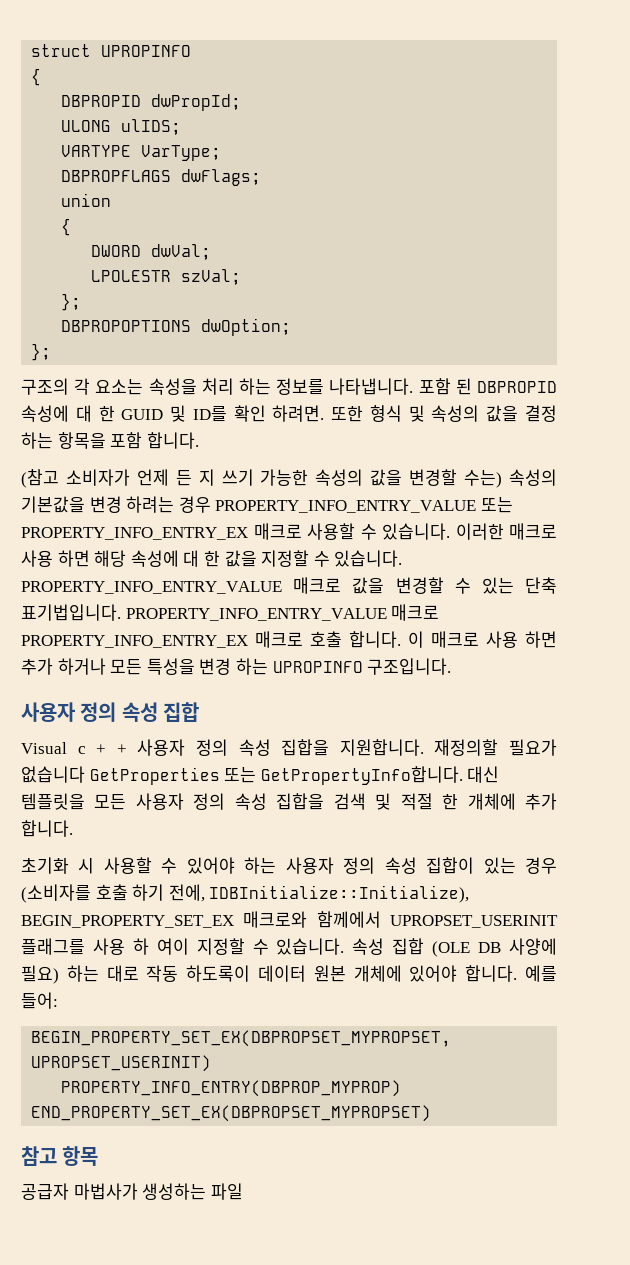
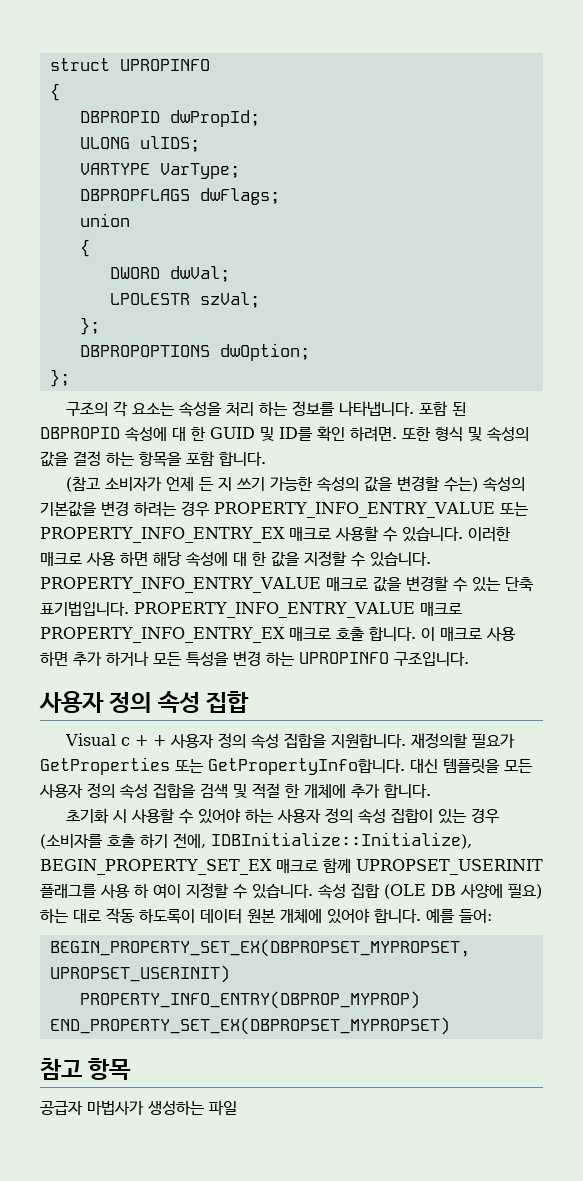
- 재정의할 필요가 없습니다 GetProperties 또는 GetPropertyInfo합니다.
+ 재정의할 필요가 GetProperties 또는 GetPropertyInfo합니다.
- 초기화 시 사용할 수 있어야 하는 사용자 정의 속성 집합이 있는 경우 (소비자를 호출 하기 전에, IDBInitialize::Initialize), BEGIN_PROPERTY_SET_EX 매크로와 함께에서 UPROPSET_USERINIT 플래그를 사용 하 여이 지정할 수 있습니다.
+ 초기화 시 사용할 수 있어야 하는 사용자 정의 속성 집합이 있는 경우 (소비자를 호출 하기 전에, IDBInitialize::Initialize), BEGIN_PROPERTY_SET_EX 매크로 함께 UPROPSET_USERINIT 플래그를 사용 하 여이 지정할 수 있습니다.

